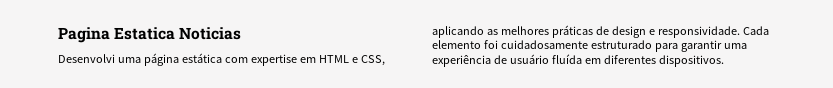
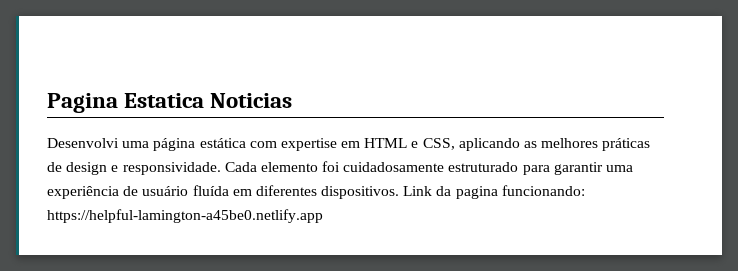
+ Link da pagina funcionando: https://helpful-lamington-a45be0.netlify.app

